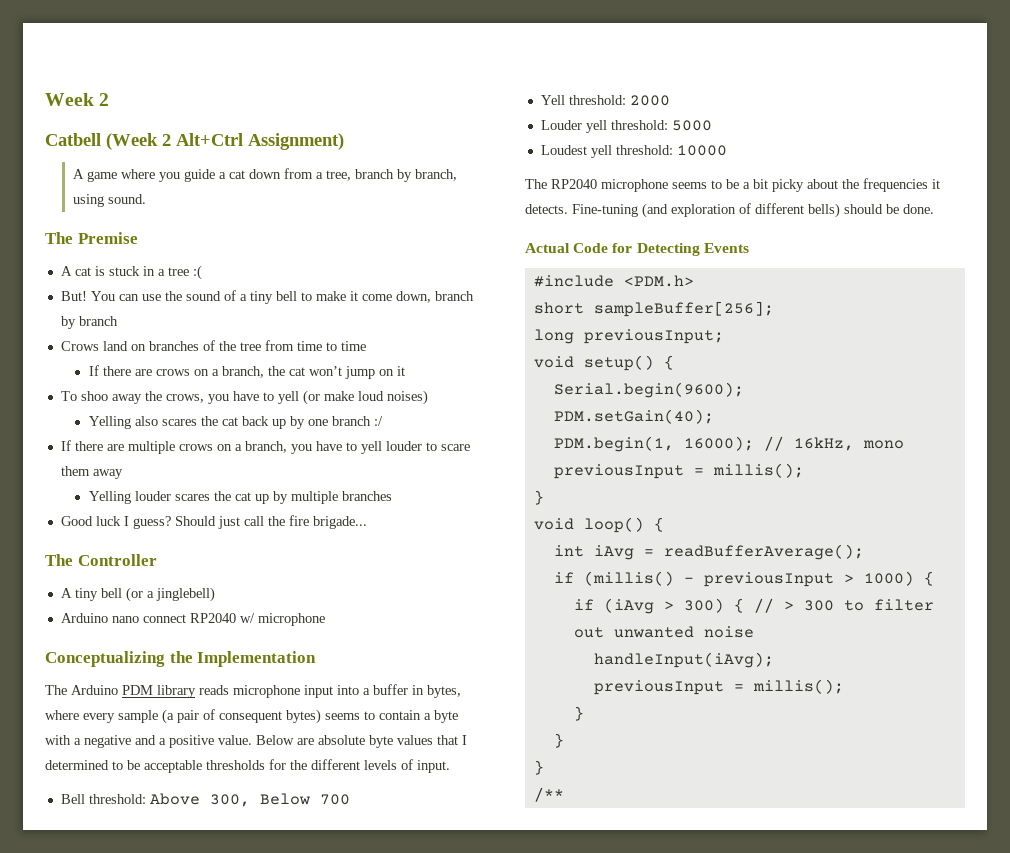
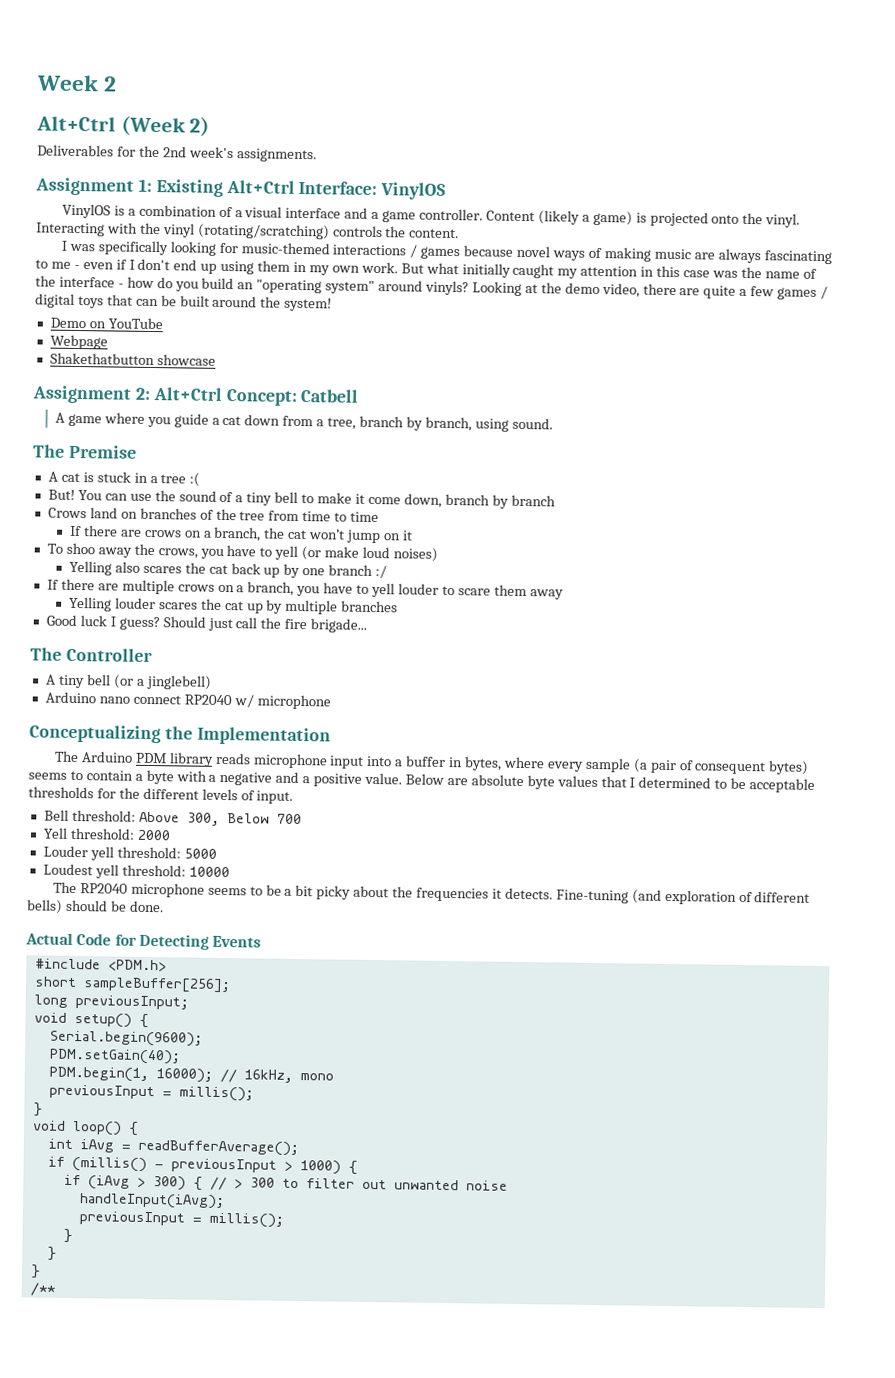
- Catbell (Week 2 Alt+Ctrl Assignment)
+ Alt+Ctrl (Week 2)
+ Deliverables for the 2nd week's assignments.
+ Assignment 1: Existing Alt+Ctrl Interface: VinylOS
+ VinylOS is a combination of a visual interface and a game controller. Content (likely a game) is projected onto the vinyl. Interacting with the vinyl (rotating/scratching) controls the content.
+ I was specifically looking for music-themed interactions / games because novel ways of making music are always fascinating to me - even if I don't end up using them in my own work. But what initially caught my attention in this case was the name of the interface - how do you build an "operating system" around vinyls? Looking at the demo video, there are quite a few games / digital toys that can be built around the system!
+ Demo on YouTube
+ Webpage
+ Shakethatbutton showcase
+ Assignment 2: Alt+Ctrl Concept: Catbell

